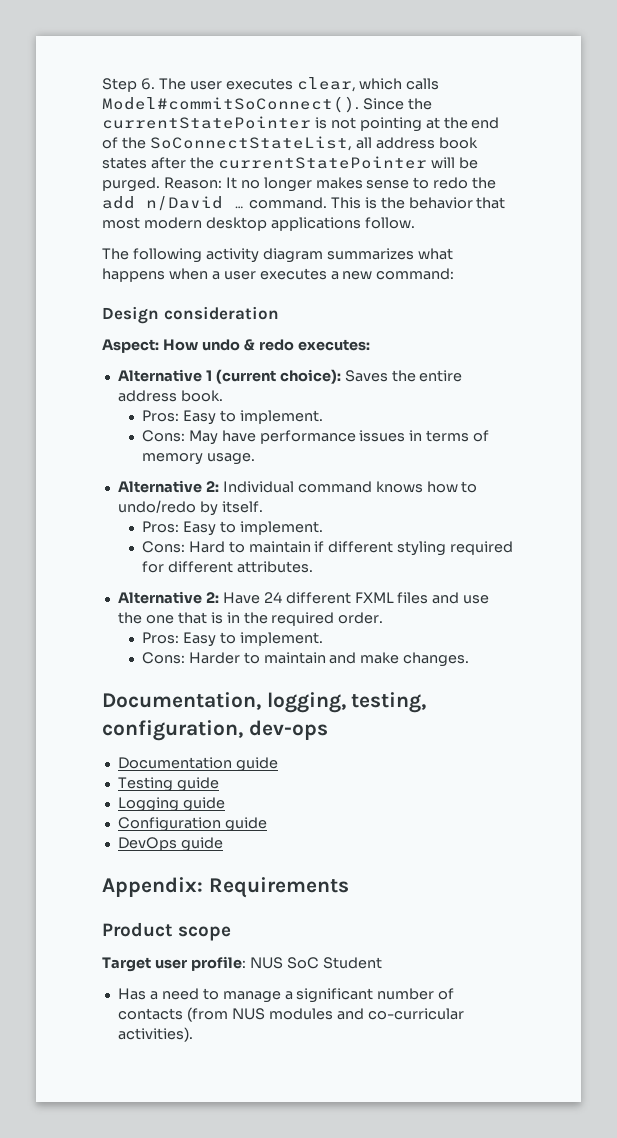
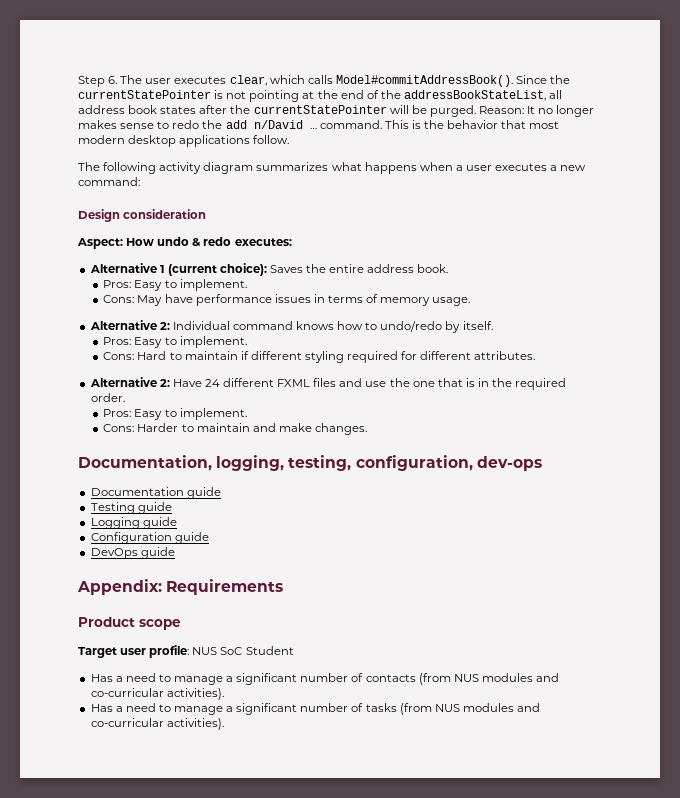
- Step 6. The user executes clear, which calls Model#commitSoConnect().
+ Step 6. The user executes clear, which calls Model#commitAddressBook().
- Since the currentStatePointer is not pointing at the end of the SoConnectStateList, all address book states after the currentStatePointer will be purged.
+ Since the currentStatePointer is not pointing at the end of the addressBookStateList, all address book states after the currentStatePointer will be purged.
+ Has a need to manage a significant number of tasks (from NUS modules and co-curricular activities).

